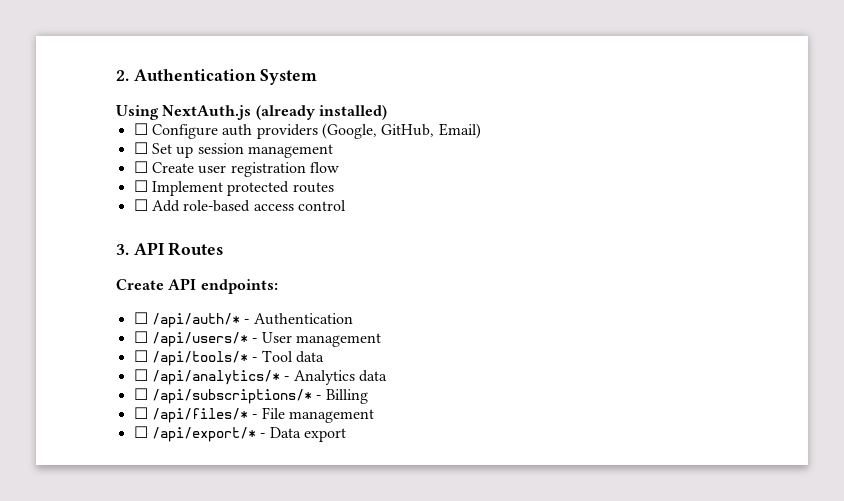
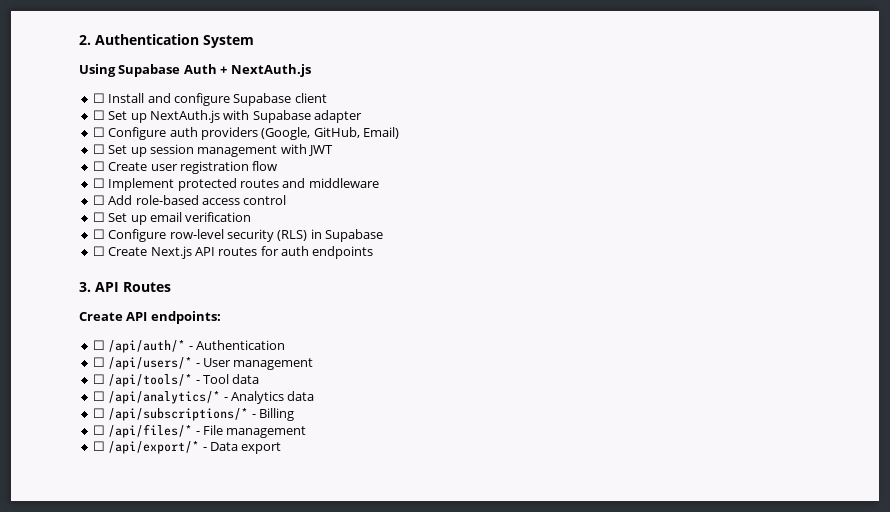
- Using NextAuth.js (already installed)
+ Using Supabase Auth + NextAuth.js
+ ☐ Install and configure Supabase client
+ ☐ Set up NextAuth.js with Supabase adapter
- ☐ Set up session management
+ ☐ Set up session management with JWT
- ☐ Implement protected routes
+ ☐ Implement protected routes and middleware
+ ☐ Set up email verification
+ ☐ Configure row-level security (RLS) in Supabase
+ ☐ Create Next.js API routes for auth endpoints

